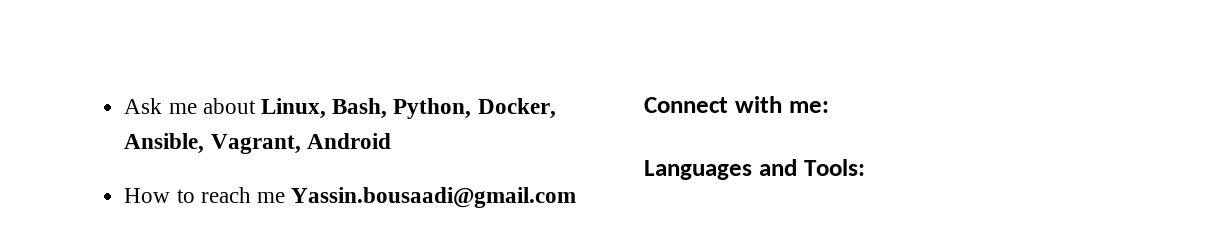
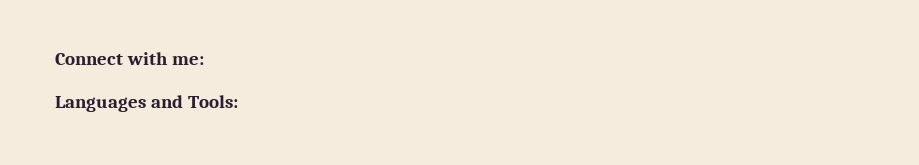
- Ask me about Linux, Bash, Python, Docker, Ansible, Vagrant, Android
- How to reach me Yassin.bousaadi@gmail.com

